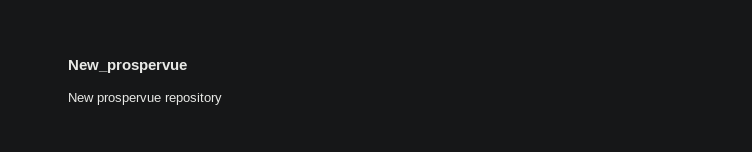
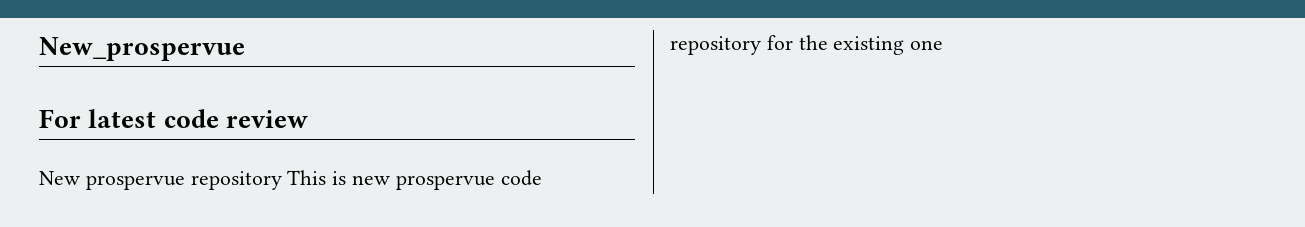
+ For latest code review
- New prospervue repository
+ New prospervue repository This is new prospervue code repository for the existing one

